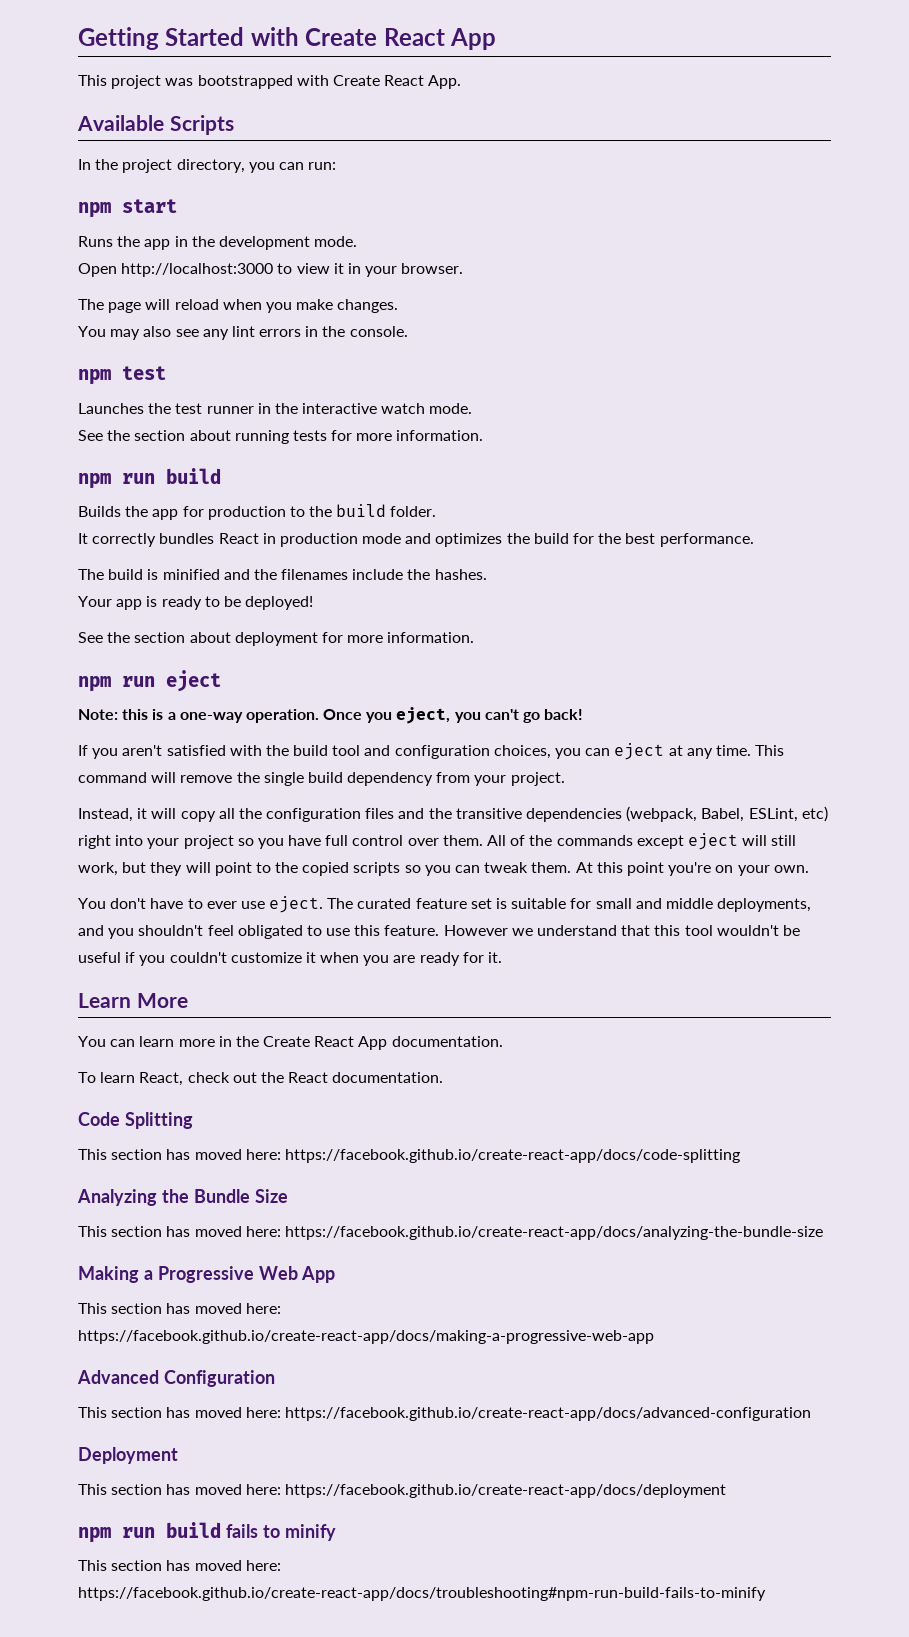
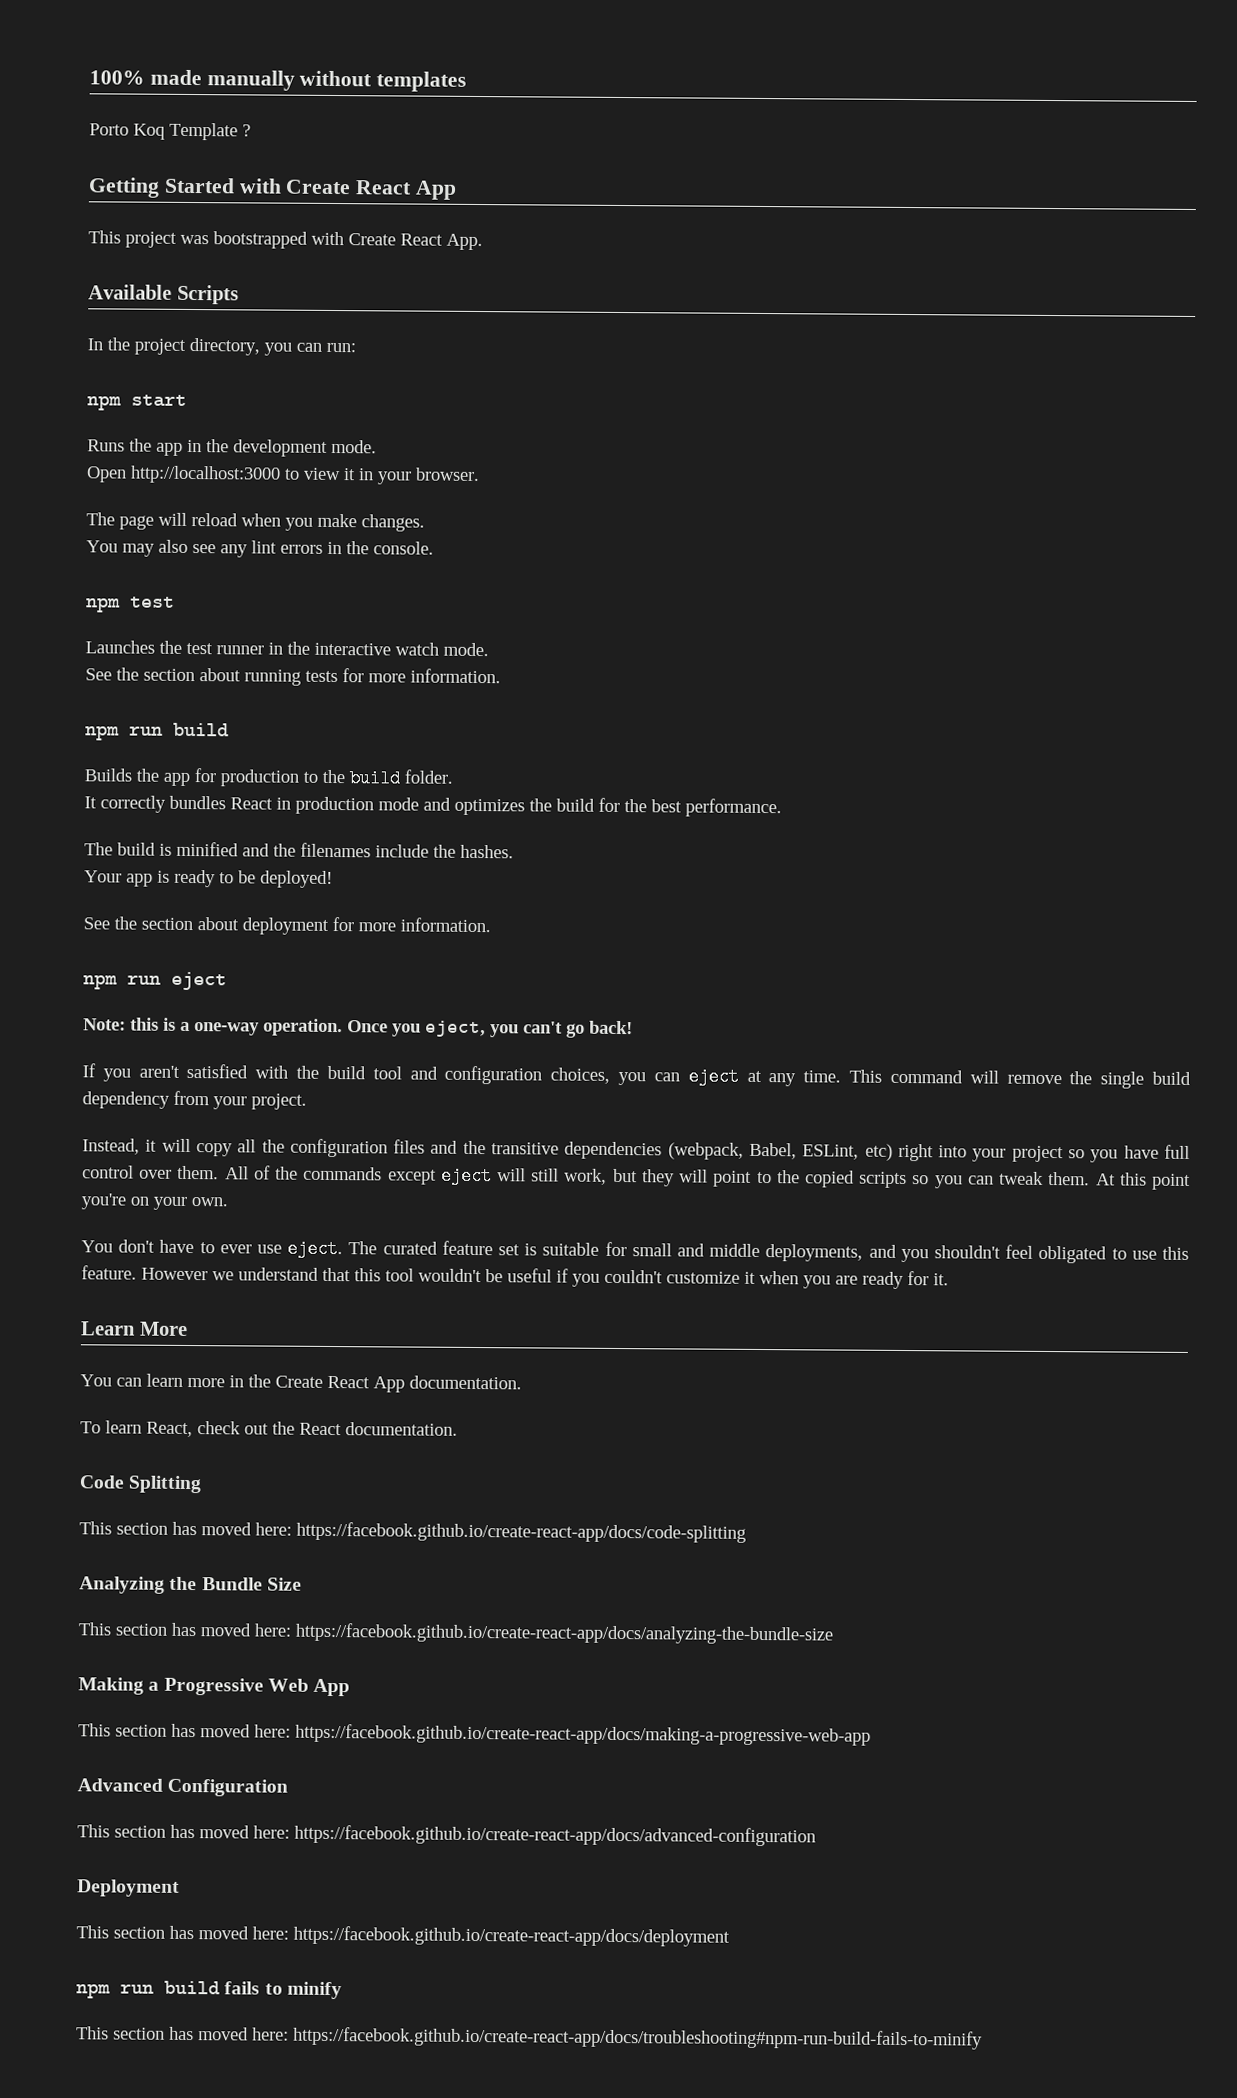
+ 100% made manually without templates
+ Porto Koq Template ?

